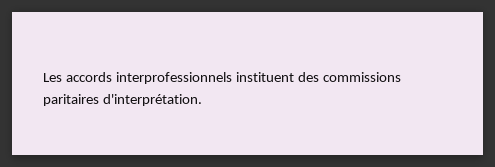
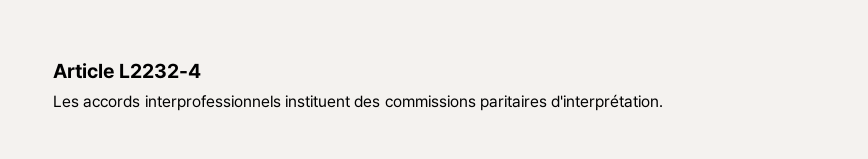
+ Article L2232-4

